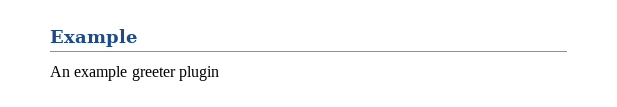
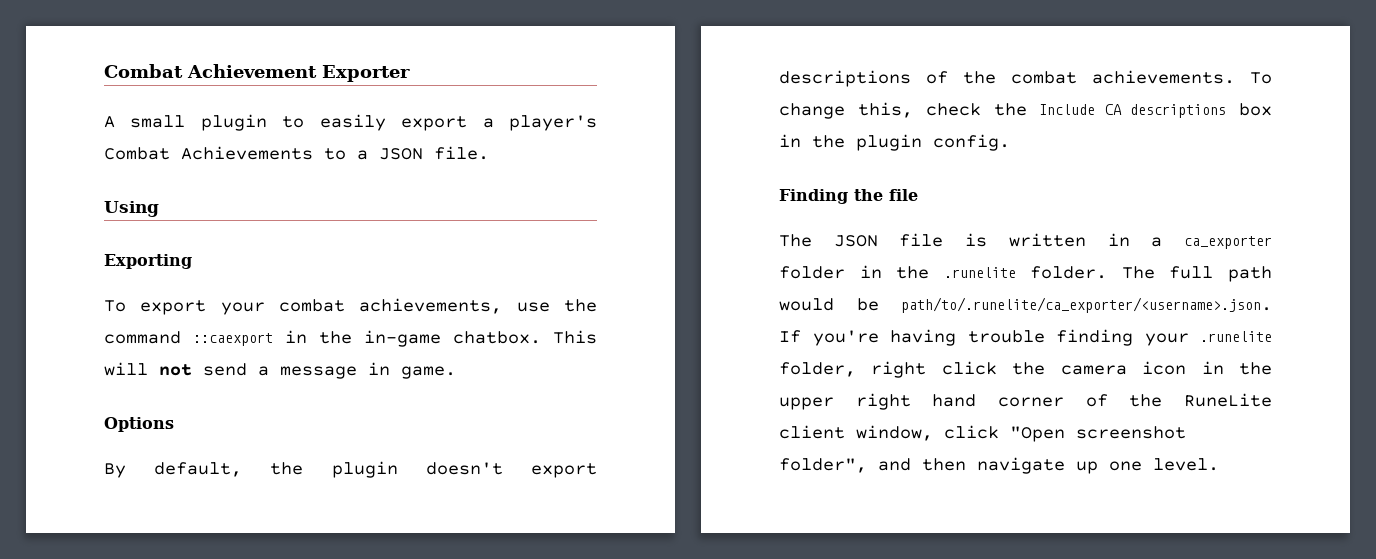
- Example
- An example greeter plugin
+ Combat Achievement Exporter
+ A small plugin to easily export a player's Combat Achievements to a JSON file.
+ Using
+ Exporting
+ To export your combat achievements, use the command ::caexport in the in-game chatbox. This will not send a message in game.
+ Options
+ By default, the plugin doesn't export descriptions of the combat achievements. To change this, check the Include CA descriptions box in the plugin config.
+ Finding the file
+ The JSON file is written in a ca_exporter folder in the .runelite folder. The full path would be path/to/.runelite/ca_exporter/<username>.json. If you're having trouble finding your .runelite folder, right click the camera icon in the upper right hand corner of the RuneLite client window, click "Open screenshot folder", and then navigate up one level.

